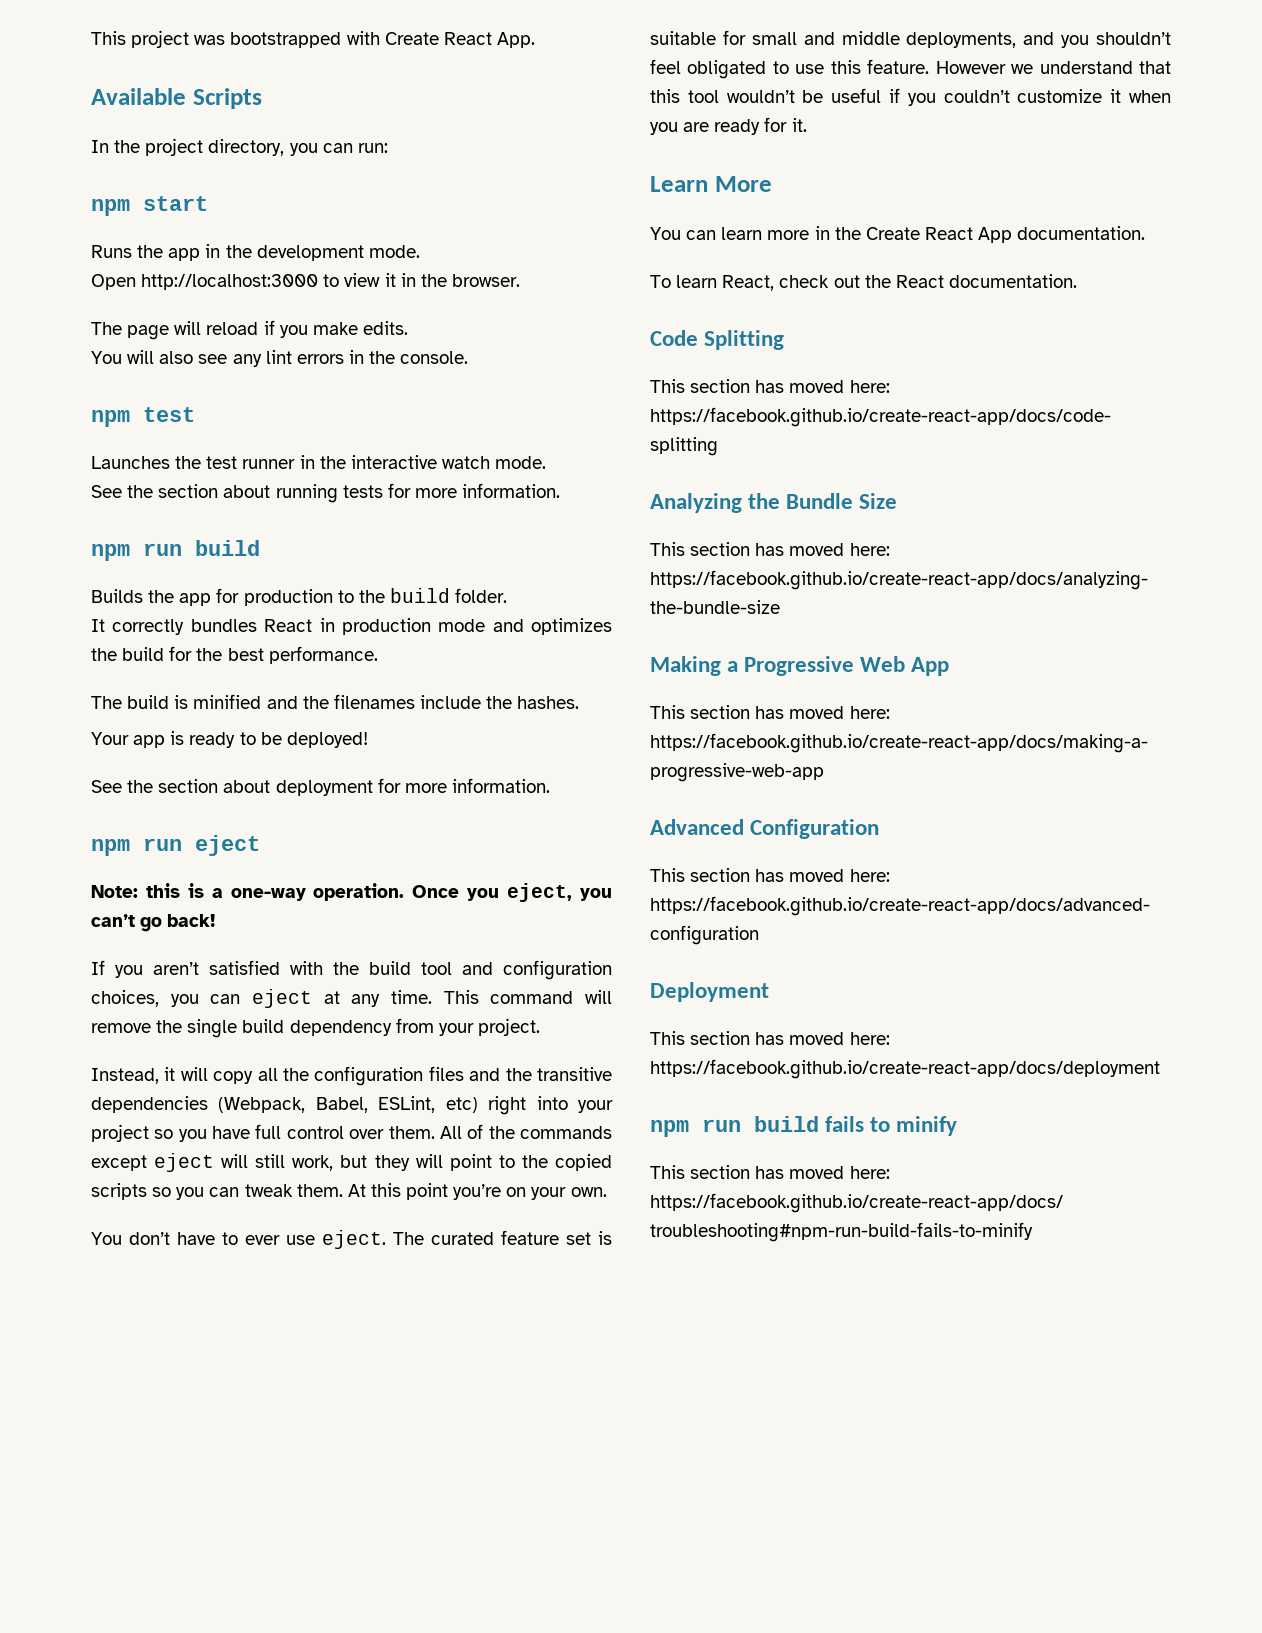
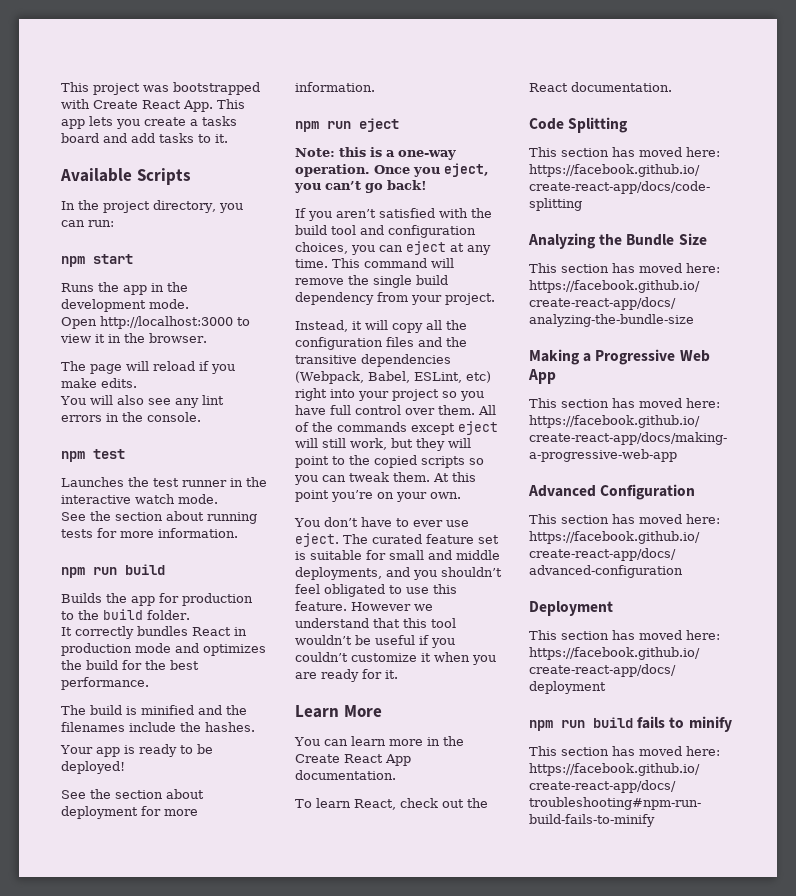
- This project was bootstrapped with Create React App.
+ This project was bootstrapped with Create React App. This app lets you create a tasks board and add tasks to it.

